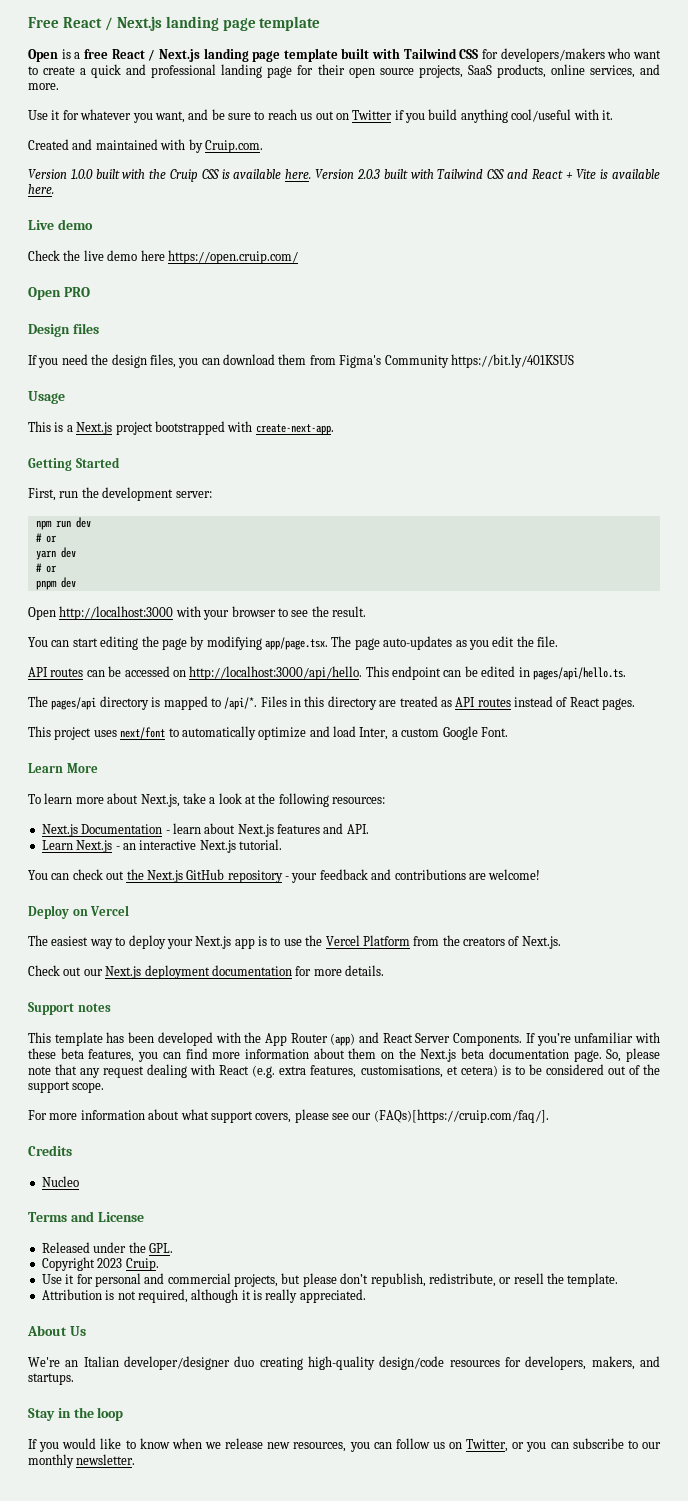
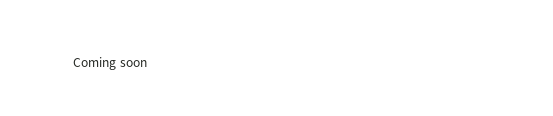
- Free React / Next.js landing page template
- Open is a free React / Next.js landing page template built with Tailwind CSS for developers/makers who want to create a quick and professional landing page for their open source projects, SaaS products, online services, and more.
- Use it for whatever you want, and be sure to reach us out on Twitter if you build anything cool/useful with it.
- Created and maintained with by Cruip.com.
- Version 1.0.0 built with the Cruip CSS is available here. Version 2.0.3 built with Tailwind CSS and React + Vite is available here.
- Live demo
- Check the live demo here https://open.cruip.com/
- Open PRO
- Design files
- If you need the design files, you can download them from Figma's Community https://bit.ly/401KSUS
- Usage
- This is a Next.js project bootstrapped with create-next-app.
- Getting Started
- First, run the development server:
- npm run dev
- # or
- yarn dev
- # or
- pnpm dev
- Open http://localhost:3000 with your browser to see the result.
- You can start editing the page by modifying app/page.tsx. The page auto-updates as you edit the file.
- API routes can be accessed on http://localhost:3000/api/hello. This endpoint can be edited in pages/api/hello.ts.
- The pages/api directory is mapped to /api/*. Files in this directory are treated as API routes instead of React pages.
- This project uses next/font to automatically optimize and load Inter, a custom Google Font.
- Learn More
- To learn more about Next.js, take a look at the following resources:
- Next.js Documentation - learn about Next.js features and API.
- Learn Next.js - an interactive Next.js tutorial.
- You can check out the Next.js GitHub repository - your feedback and contributions are welcome!
- Deploy on Vercel
- The easiest way to deploy your Next.js app is to use the Vercel Platform from the creators of Next.js.
- Check out our Next.js deployment documentation for more details.
- Support notes
- This template has been developed with the App Router (app) and React Server Components. If you’re unfamiliar with these beta features, you can find more information about them on the Next.js beta documentation page. So, please note that any request dealing with React (e.g. extra features, customisations, et cetera) is to be considered out of the support scope.
- For more information about what support covers, please see our (FAQs)[https://cruip.com/faq/].
- Credits
- Nucleo
- Terms and License
- Released under the GPL.
- Copyright 2023 Cruip.
- Use it for personal and commercial projects, but please don’t republish, redistribute, or resell the template.
- Attribution is not required, although it is really appreciated.
- About Us
- We're an Italian developer/designer duo creating high-quality design/code resources for developers, makers, and startups.
- Stay in the loop
- If you would like to know when we release new resources, you can follow us on Twitter, or you can subscribe to our monthly newsletter.
+ Coming soon

